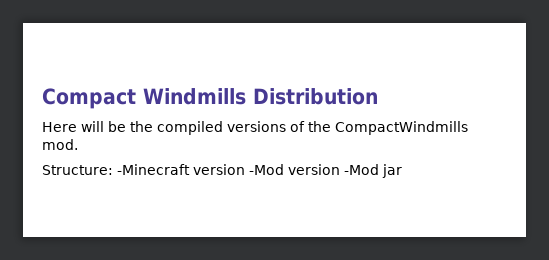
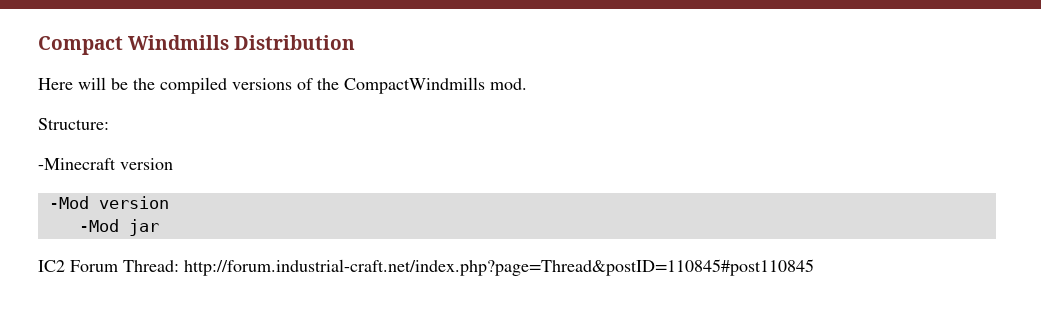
- Structure: -Minecraft version -Mod version -Mod jar
+ Structure:
+ -Minecraft version
+ -Mod version
+ -Mod jar
+ IC2 Forum Thread: http://forum.industrial-craft.net/index.php?page=Thread&postID=110845#post110845

